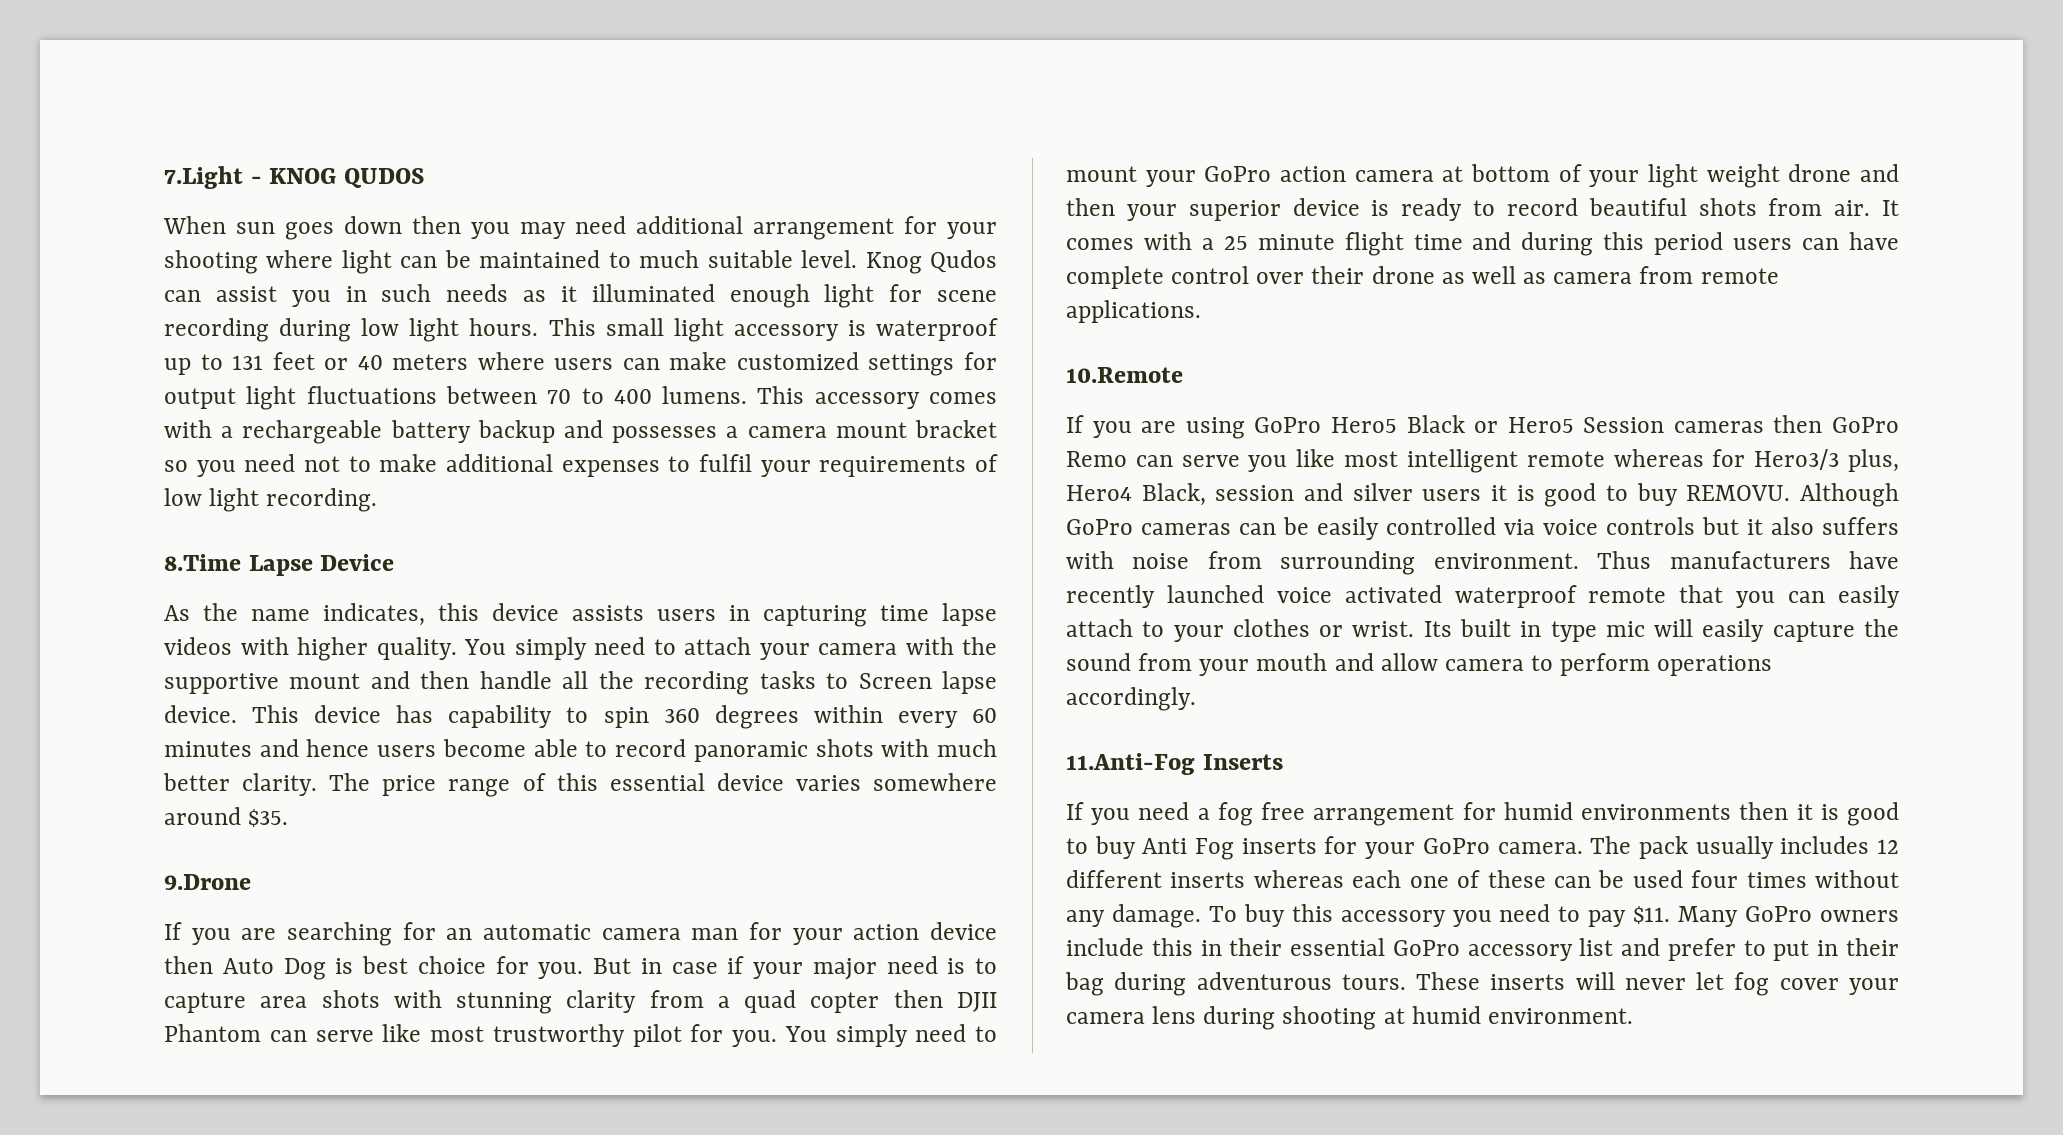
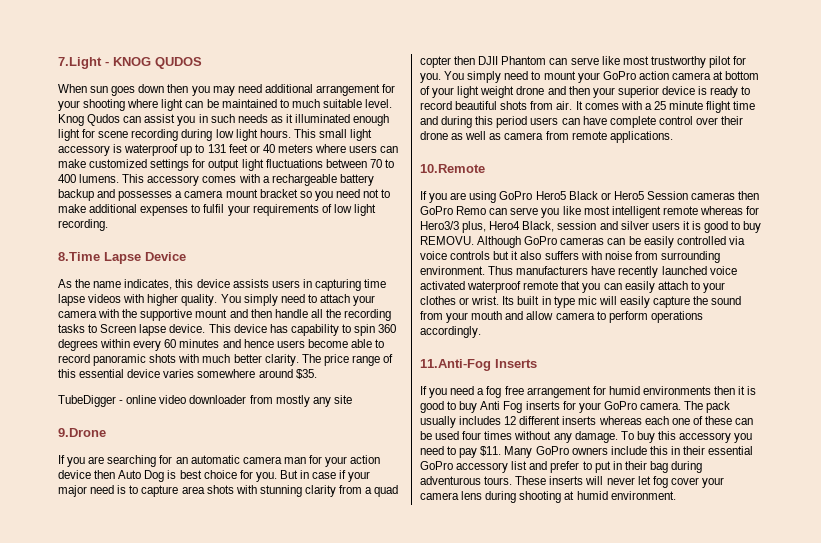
+ TubeDigger - online video downloader from mostly any site

